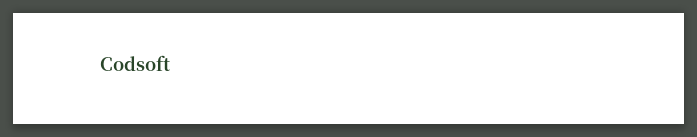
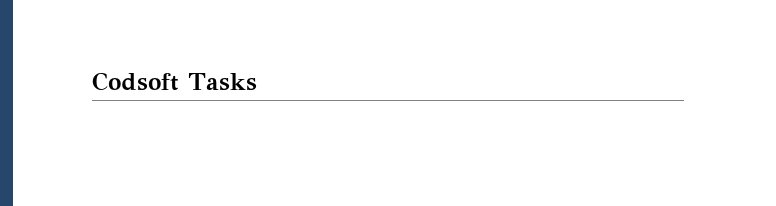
- Codsoft
+ Codsoft Tasks

